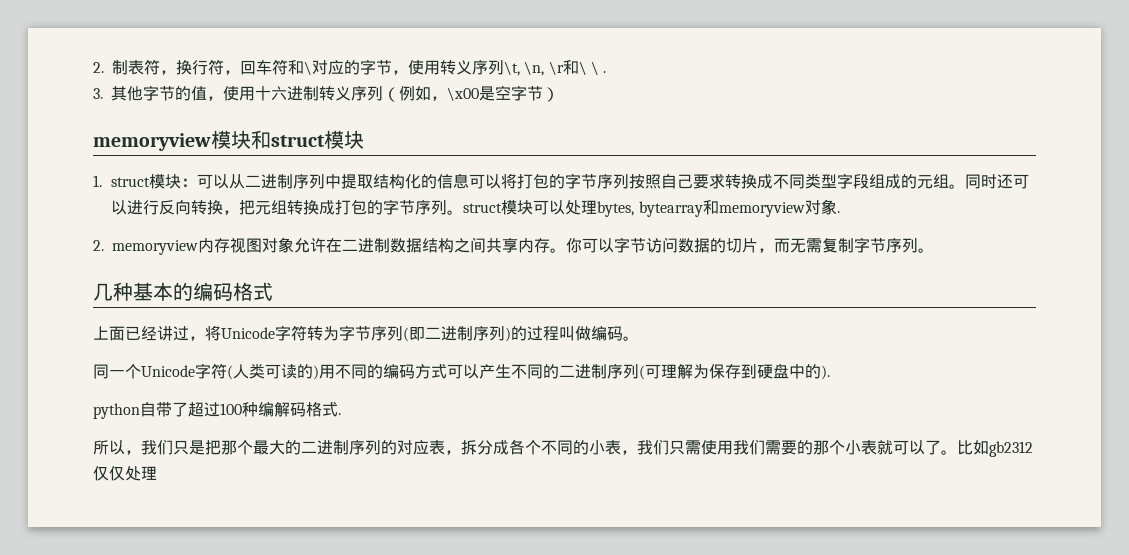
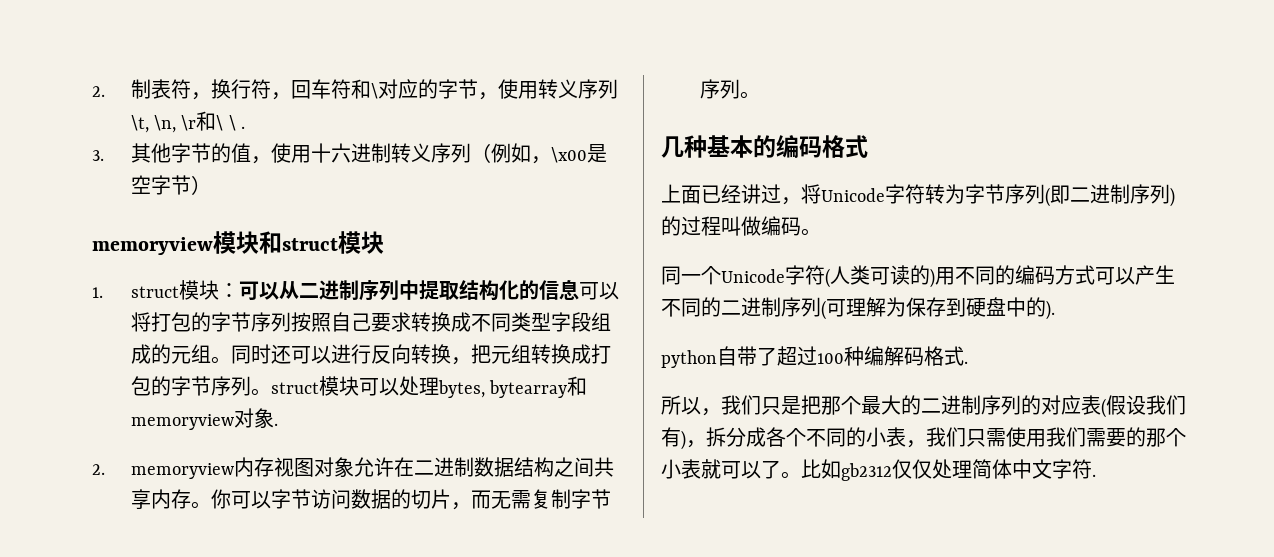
- 所以，我们只是把那个最大的二进制序列的对应表，拆分成各个不同的小表，我们只需使用我们需要的那个小表就可以了。
+ 所以，我们只是把那个最大的二进制序列的对应表(假设我们有)，拆分成各个不同的小表，我们只需使用我们需要的那个小表就可以了。
- 比如gb2312仅仅处理
+ 比如gb2312仅仅处理简体中文字符.

